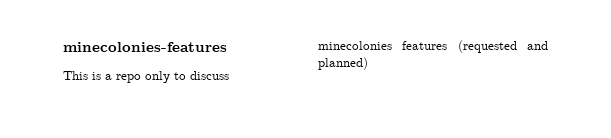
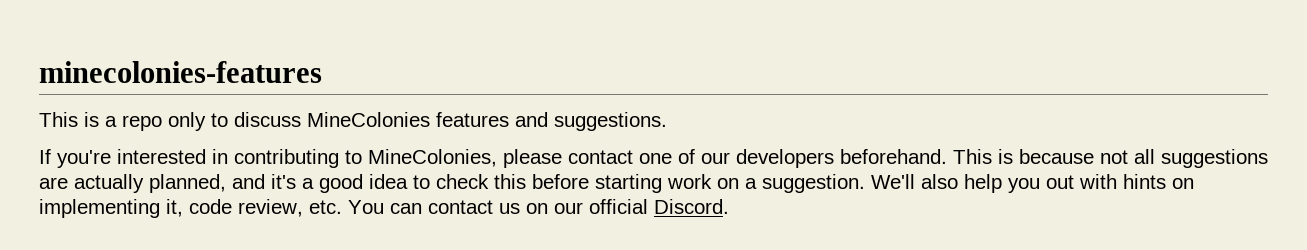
- This is a repo only to discuss minecolonies features (requested and planned)
+ This is a repo only to discuss MineColonies features and suggestions.
+ If you're interested in contributing to MineColonies, please contact one of our developers beforehand. This is because not all suggestions are actually planned, and it's a good idea to check this before starting work on a suggestion. We'll also help you out with hints on implementing it, code review, etc. You can contact us on our official Discord.

